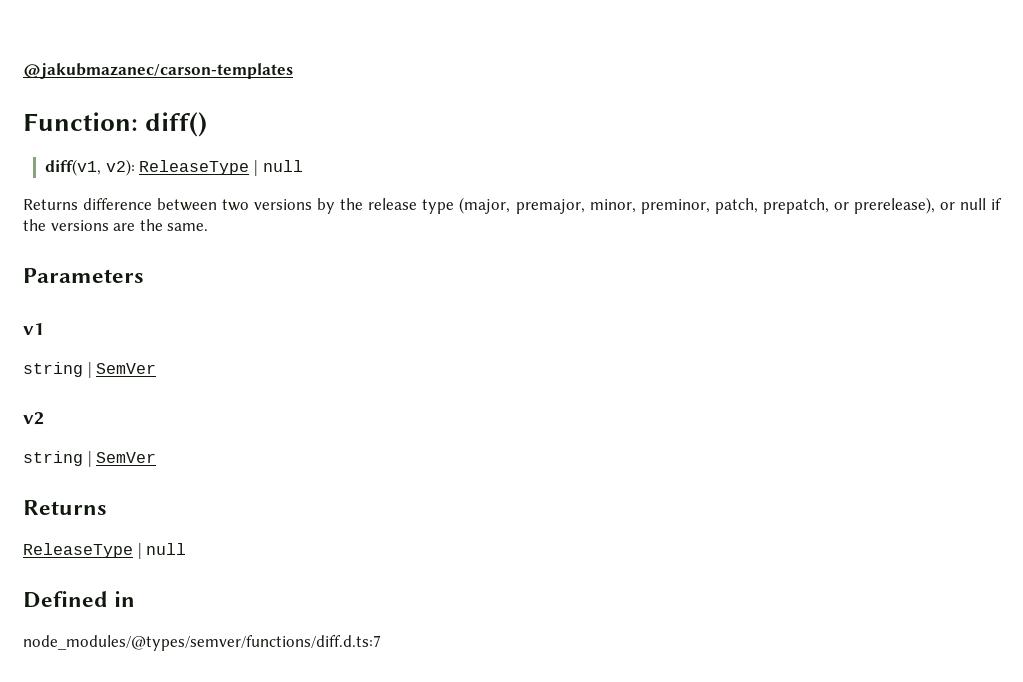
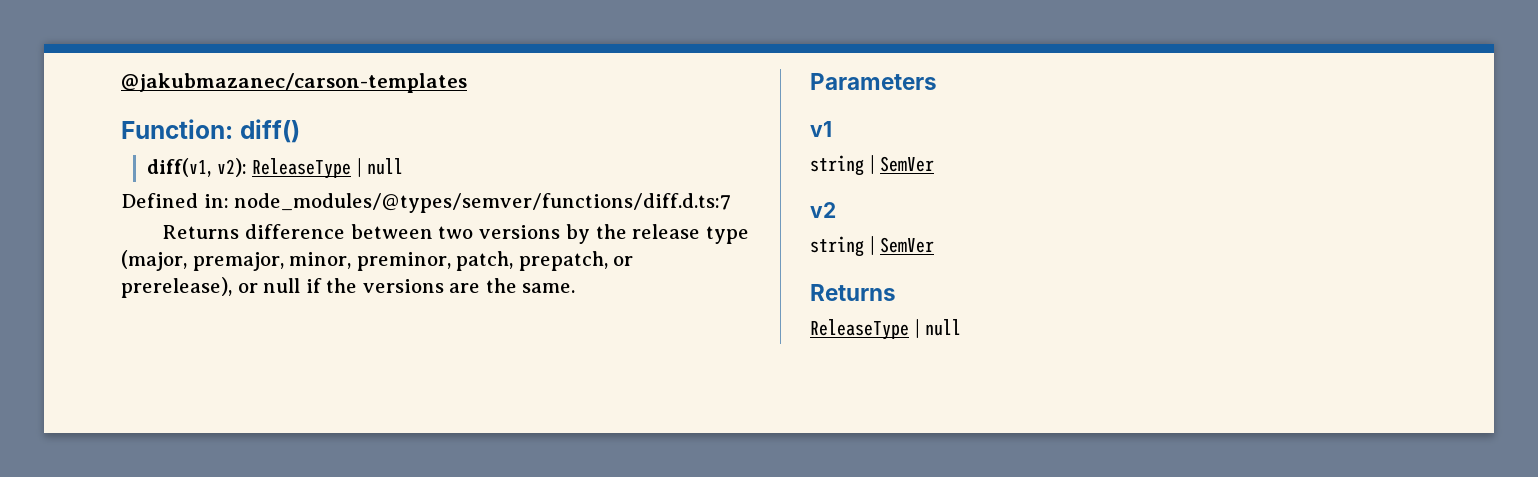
+ Defined in: node_modules/@types/semver/functions/diff.d.ts:7
- Defined in
- node_modules/@types/semver/functions/diff.d.ts:7

